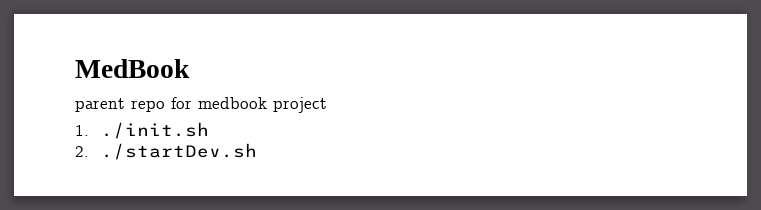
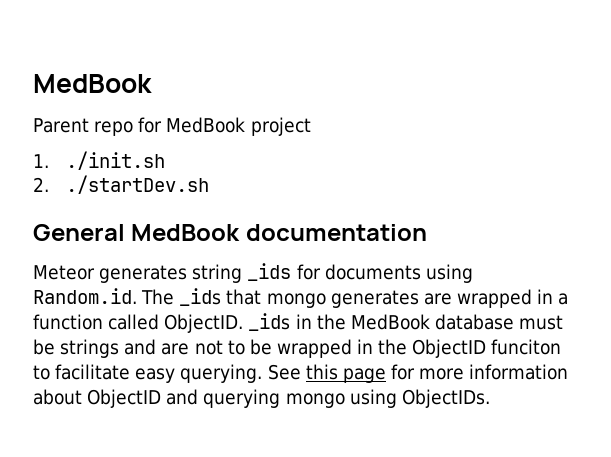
- parent repo for medbook project
+ Parent repo for MedBook project
+ General MedBook documentation
+ Meteor generates string _ids for documents using Random.id. The _ids that mongo generates are wrapped in a function called ObjectID. _ids in the MedBook database must be strings and are not to be wrapped in the ObjectID funciton to facilitate easy querying. See this page for more information about ObjectID and querying mongo using ObjectIDs.

